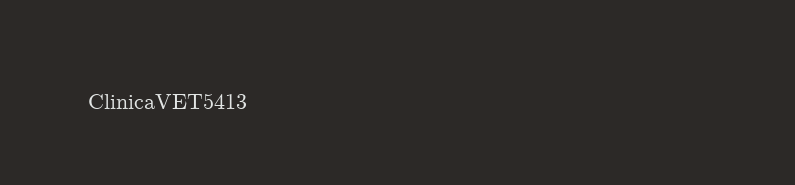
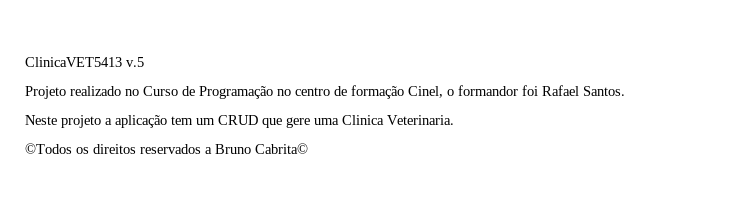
- ClinicaVET5413
+ ClinicaVET5413 v.5
+ Projeto realizado no Curso de Programação no centro de formação Cinel, o formandor foi Rafael Santos.
+ Neste projeto a aplicação tem um CRUD que gere uma Clinica Veterinaria.
+ ©Todos os direitos reservados a Bruno Cabrita©

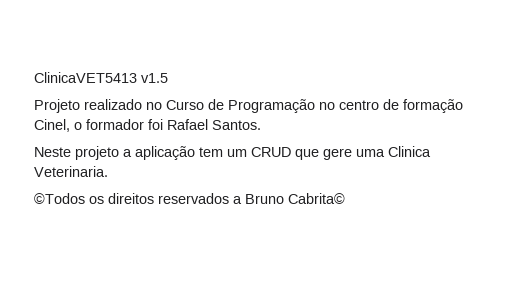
- ClinicaVET5413 v.5
+ ClinicaVET5413 v1.5
- Projeto realizado no Curso de Programação no centro de formação Cinel, o formandor foi Rafael Santos.
+ Projeto realizado no Curso de Programação no centro de formação Cinel, o formador foi Rafael Santos.

